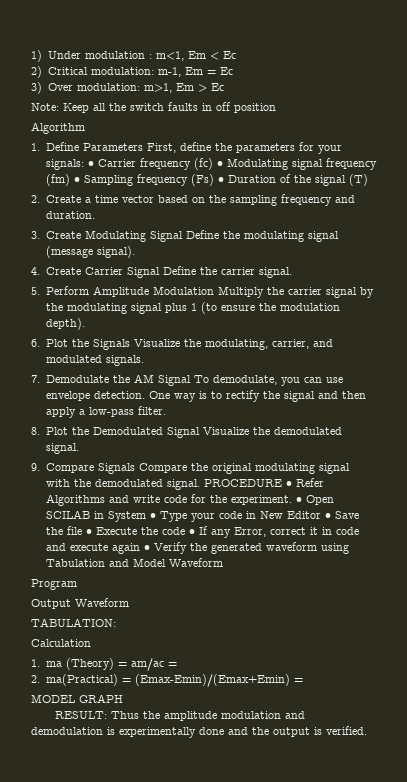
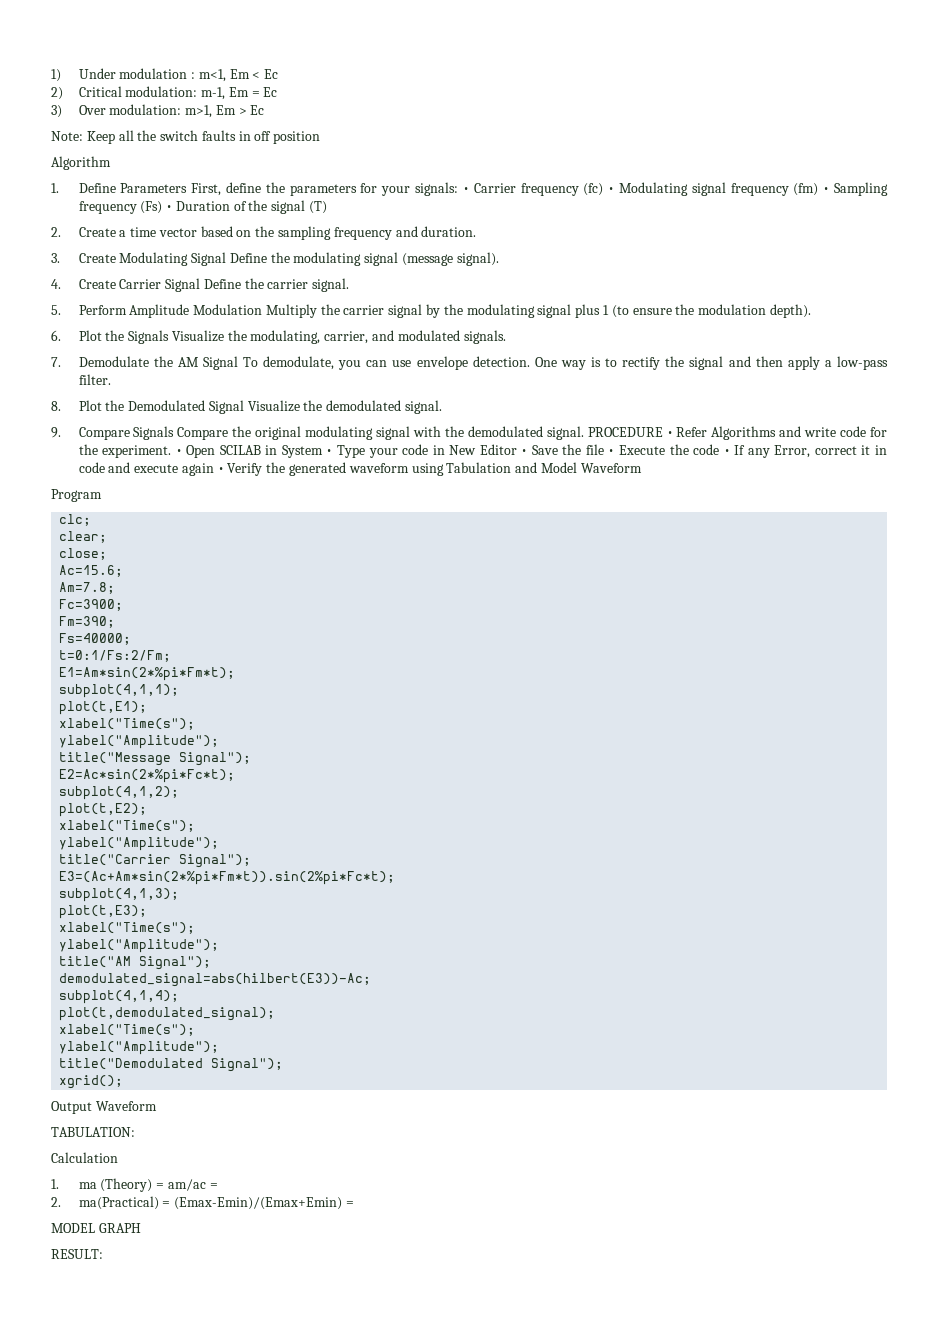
+ clc;
+ clear;
+ close;
+ Ac=15.6;
+ Am=7.8;
+ Fc=3900;
+ Fm=390;
+ Fs=40000;
+ t=0:1/Fs:2/Fm;
+ E1=Am*sin(2*%pi*Fm*t);
+ subplot(4,1,1);
+ plot(t,E1);
+ xlabel("Time(s");
+ ylabel("Amplitude");
+ title("Message Signal");
+ E2=Ac*sin(2*%pi*Fc*t);
+ subplot(4,1,2);
+ plot(t,E2);
+ xlabel("Time(s");
+ ylabel("Amplitude");
+ title("Carrier Signal");
+ E3=(Ac+Am*sin(2*%pi*Fm*t)).sin(2%pi*Fc*t);
+ subplot(4,1,3);
+ plot(t,E3);
+ xlabel("Time(s");
+ ylabel("Amplitude");
+ title("AM Signal");
+ demodulated_signal=abs(hilbert(E3))-Ac;
+ subplot(4,1,4);
+ plot(t,demodulated_signal);
+ xlabel("Time(s");
+ ylabel("Amplitude");
+ title("Demodulated Signal");
+ xgrid();
- RESULT: Thus the amplitude modulation and demodulation is experimentally done and the output is verified.
+ RESULT:

